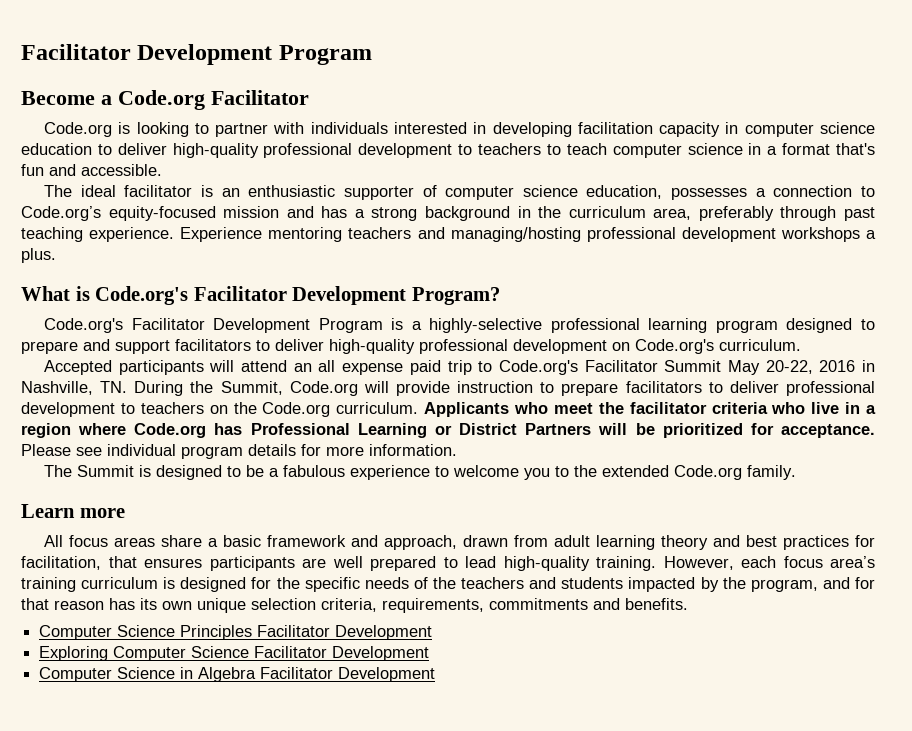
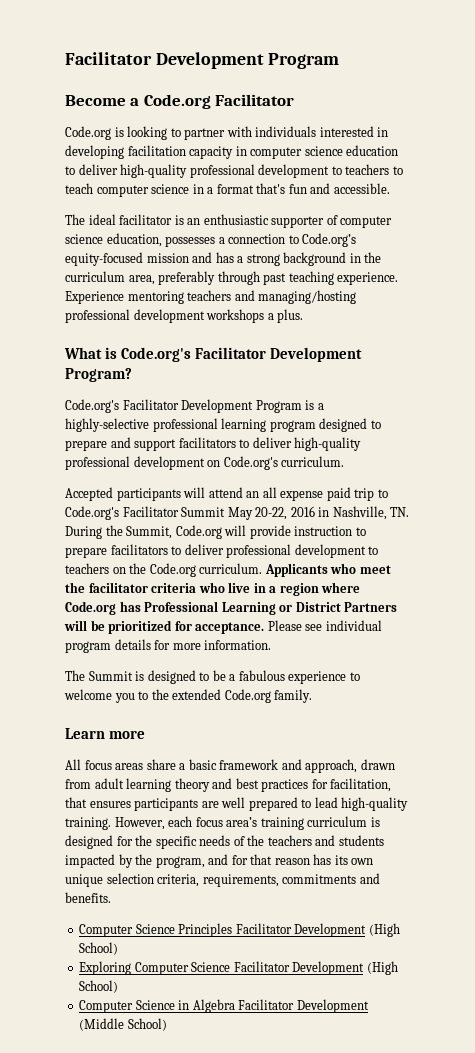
- Computer Science Principles Facilitator Development
+ Computer Science Principles Facilitator Development (High School)
- Exploring Computer Science Facilitator Development
+ Exploring Computer Science Facilitator Development (High School)
- Computer Science in Algebra Facilitator Development
+ Computer Science in Algebra Facilitator Development (Middle School)

